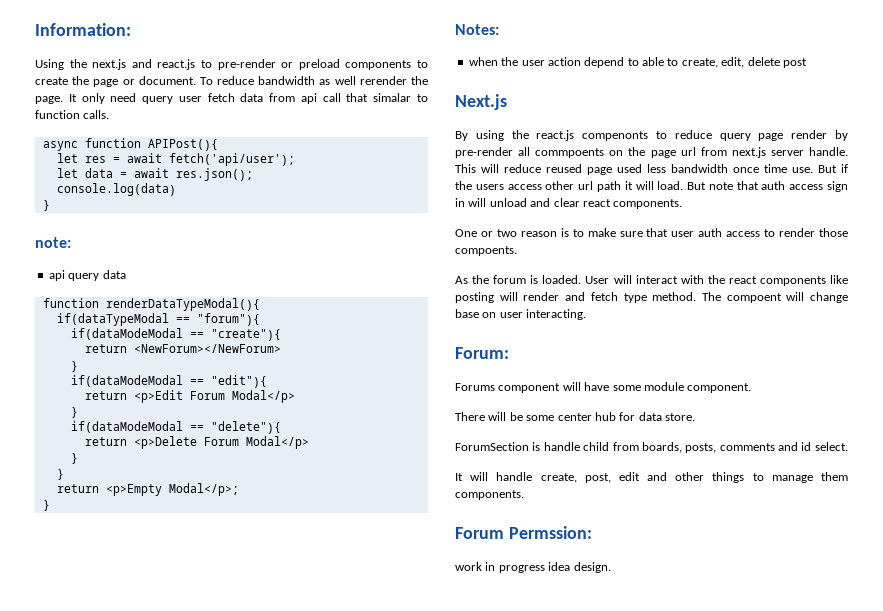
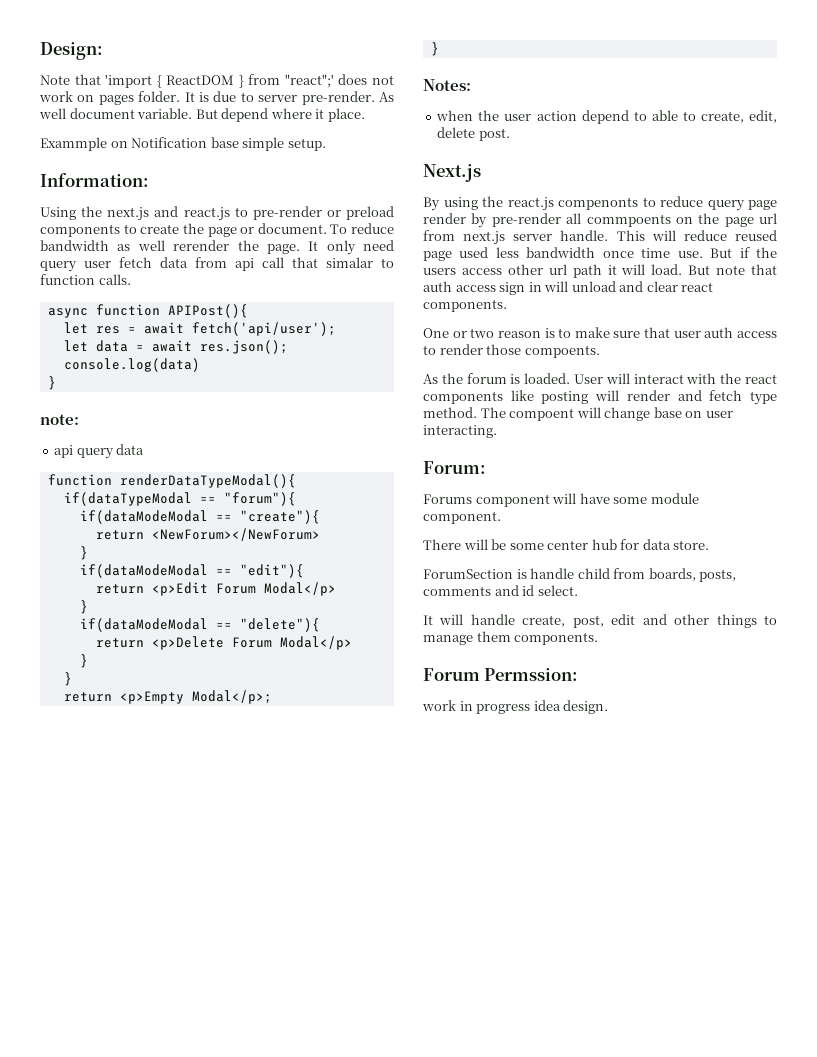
+ Design:
+ Note that 'import { ReactDOM } from "react";' does not work on pages folder. It is due to server pre-render. As well document variable. But depend where it place.
+ Exammple on Notification base simple setup.
- when the user action depend to able to create, edit, delete post
+ when the user action depend to able to create, edit, delete post.

